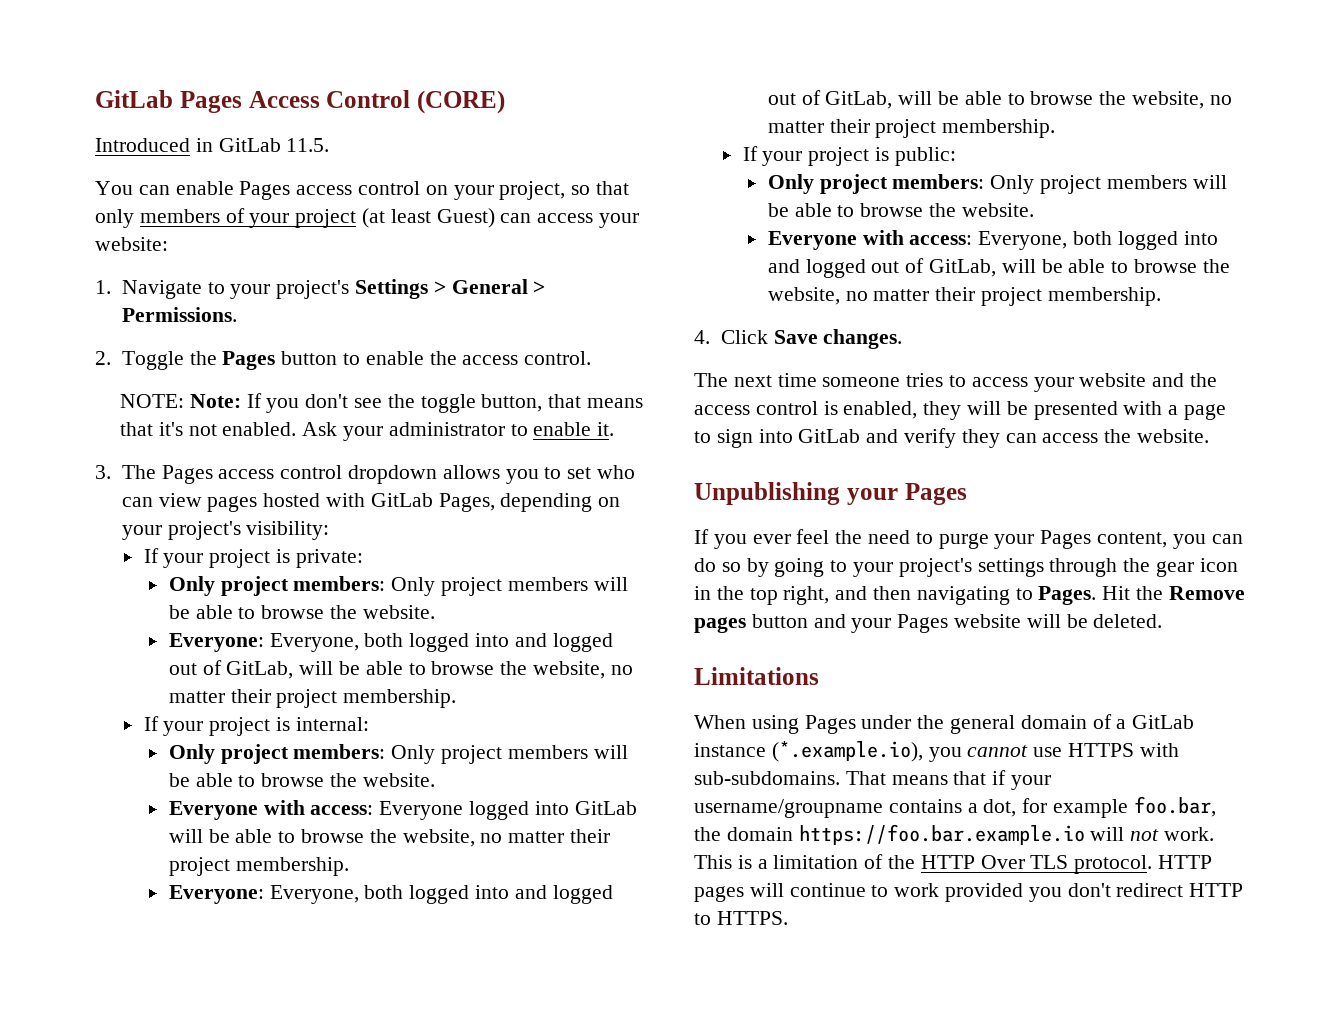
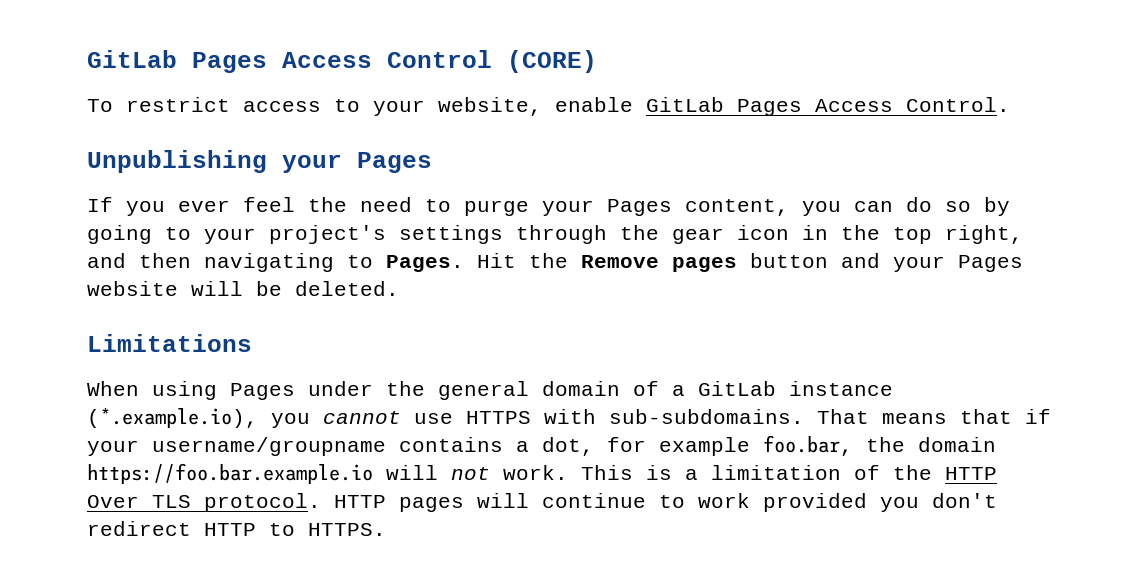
- Introduced in GitLab 11.5.
- You can enable Pages access control on your project, so that only members of your project (at least Guest) can access your website:
- 1. Navigate to your project's Settings > General > Permissions.
- 2. Toggle the Pages button to enable the access control.
- NOTE: Note: If you don't see the toggle button, that means that it's not enabled. Ask your administrator to enable it.
- 3. The Pages access control dropdown allows you to set who can view pages hosted with GitLab Pages, depending on your project's visibility:
- If your project is private:
- Only project members: Only project members will be able to browse the website.
- Everyone: Everyone, both logged into and logged out of GitLab, will be able to browse the website, no matter their project membership.
- If your project is internal:
- Only project members: Only project members will be able to browse the website.
- Everyone with access: Everyone logged into GitLab will be able to browse the website, no matter their project membership.
- Everyone: Everyone, both logged into and logged out of GitLab, will be able to browse the website, no matter their project membership.
- If your project is public:
- Only project members: Only project members will be able to browse the website.
- Everyone with access: Everyone, both logged into and logged out of GitLab, will be able to browse the website, no matter their project membership.
- 4. Click Save changes.
- The next time someone tries to access your website and the access control is enabled, they will be presented with a page to sign into GitLab and verify they can access the website.
+ To restrict access to your website, enable GitLab Pages Access Control.

